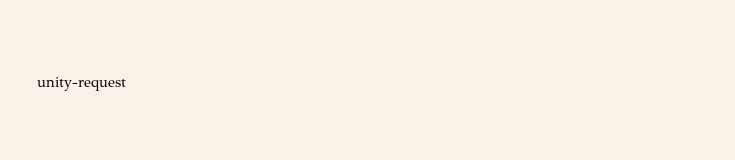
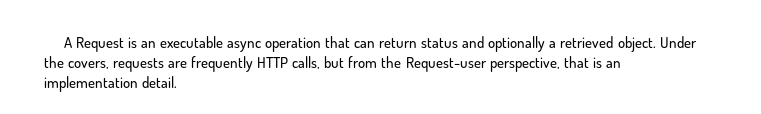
- unity-request
+ A Request is an executable async operation that can return status and optionally a retrieved object. Under the covers, requests are frequently HTTP calls, but from the Request-user perspective, that is an implementation detail.

